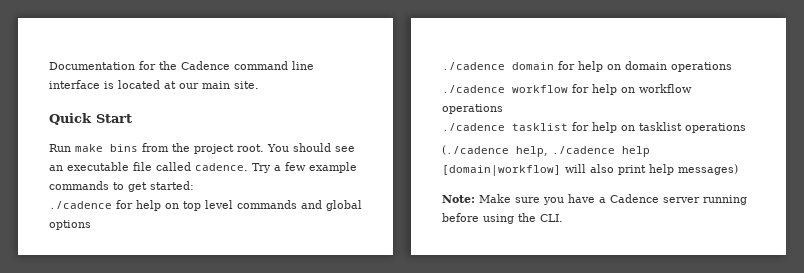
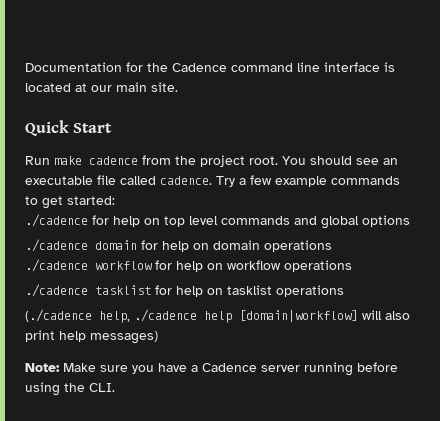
- Run make bins from the project root.
+ Run make cadence from the project root.

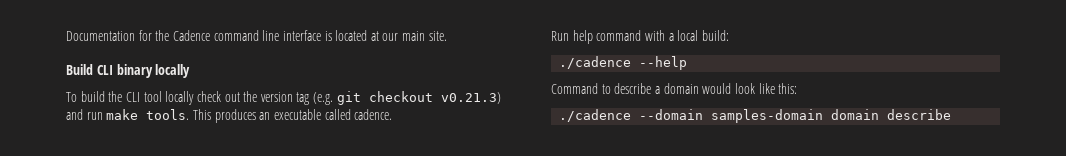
- Quick Start
- Run make cadence from the project root. You should see an executable file called cadence. Try a few example commands to get started:
- ./cadence for help on top level commands and global options
- ./cadence domain for help on domain operations
- ./cadence workflow for help on workflow operations
- ./cadence tasklist for help on tasklist operations
- (./cadence help, ./cadence help [domain|workflow] will also print help messages)
- Note: Make sure you have a Cadence server running before using the CLI.
+ Build CLI binary locally
+ To build the CLI tool locally check out the version tag (e.g. git checkout v0.21.3) and run make tools. This produces an executable called cadence.
+ Run help command with a local build:
+ ./cadence --help
+ Command to describe a domain would look like this:
+ ./cadence --domain samples-domain domain describe

